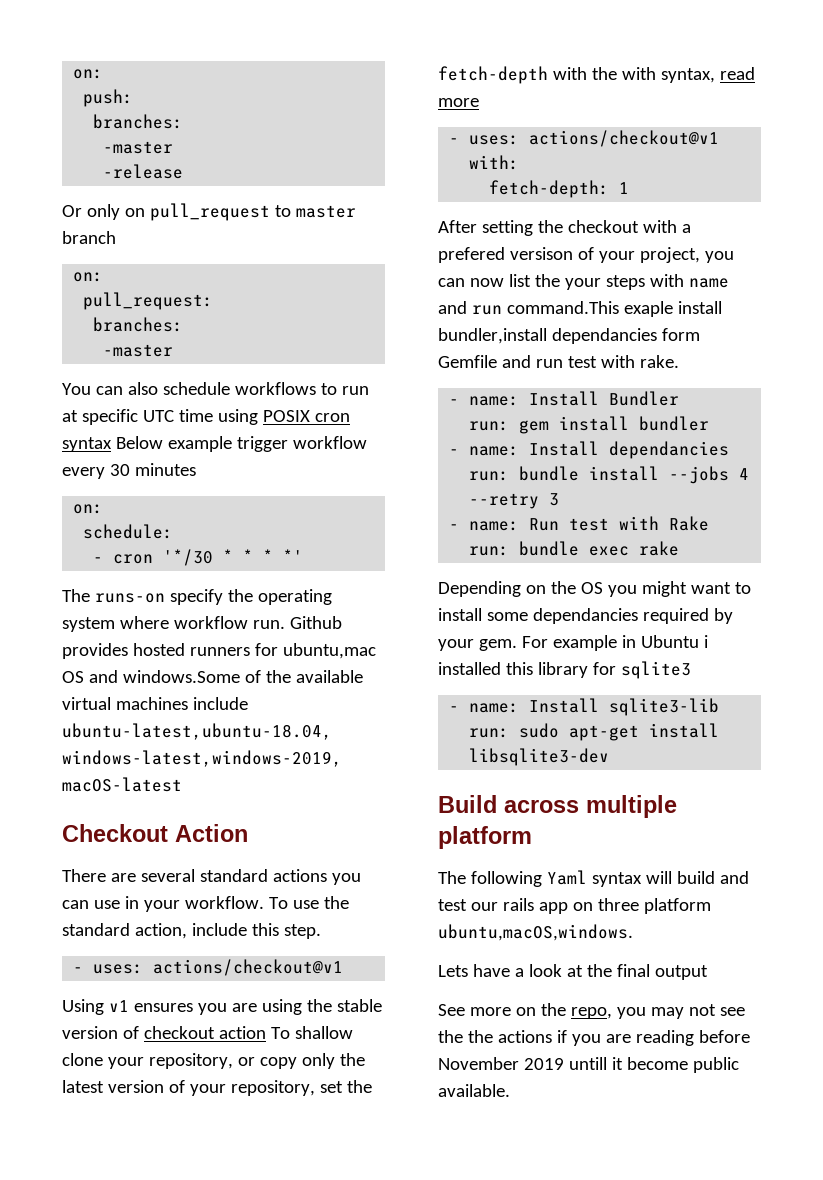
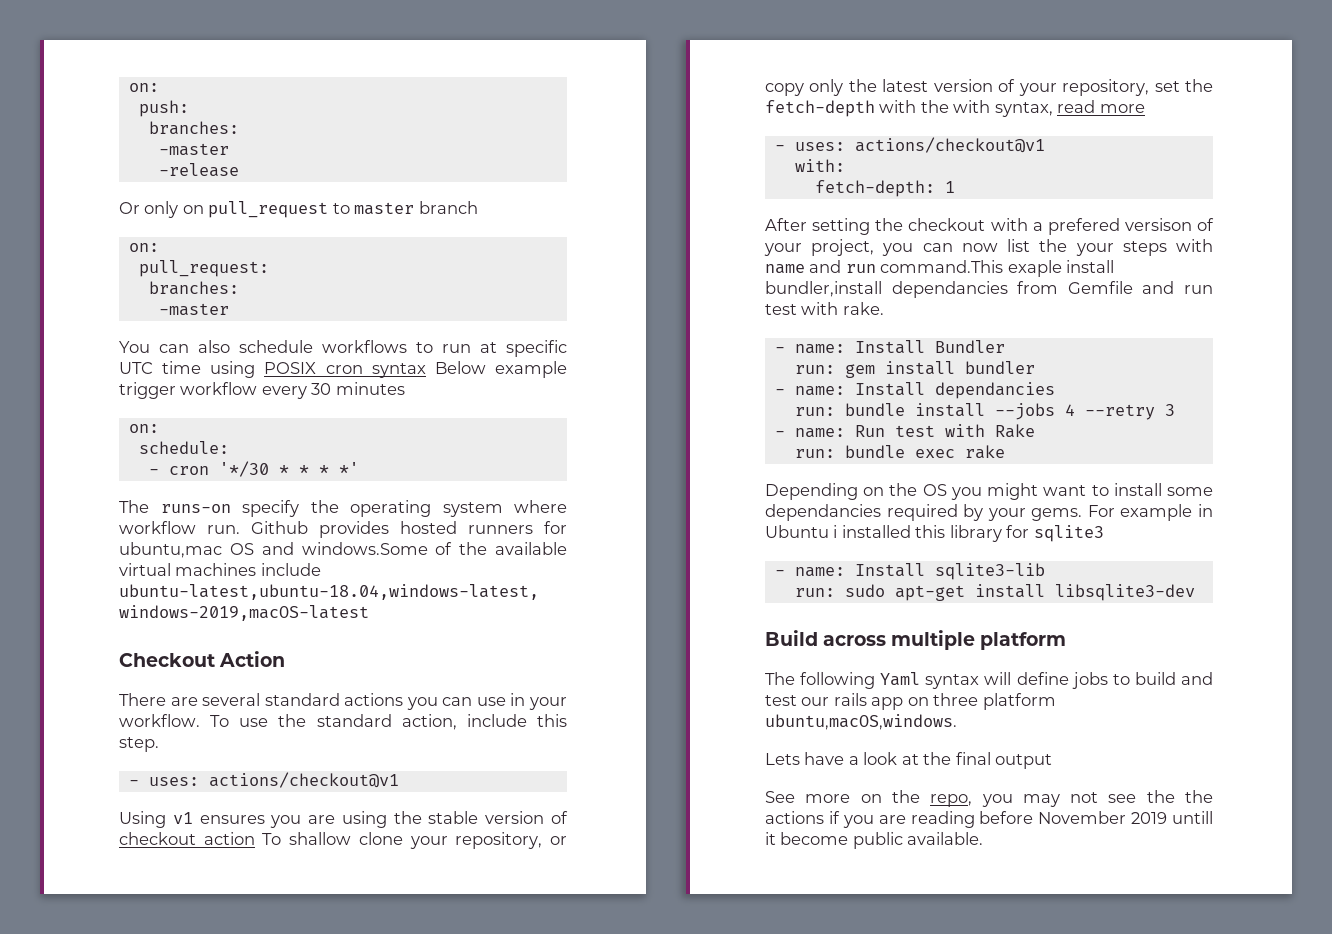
- After setting the checkout with a prefered versison of your project, you can now list the your steps with name and run command.This exaple install bundler,install dependancies form Gemfile and run test with rake.
+ After setting the checkout with a prefered versison of your project, you can now list the your steps with name and run command.This exaple install bundler,install dependancies from Gemfile and run test with rake.
- Depending on the OS you might want to install some dependancies required by your gem.
+ Depending on the OS you might want to install some dependancies required by your gems.
- The following Yaml syntax will build and test our rails app on three platform ubuntu,macOS,windows.
+ The following Yaml syntax will define jobs to build and test our rails app on three platform ubuntu,macOS,windows.

